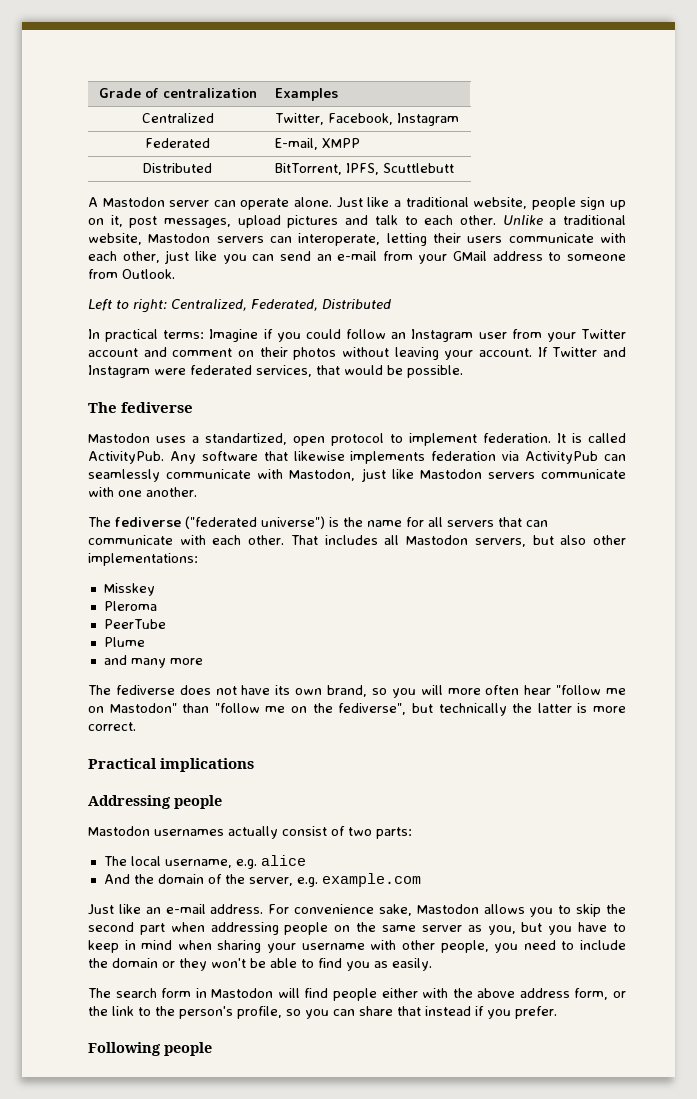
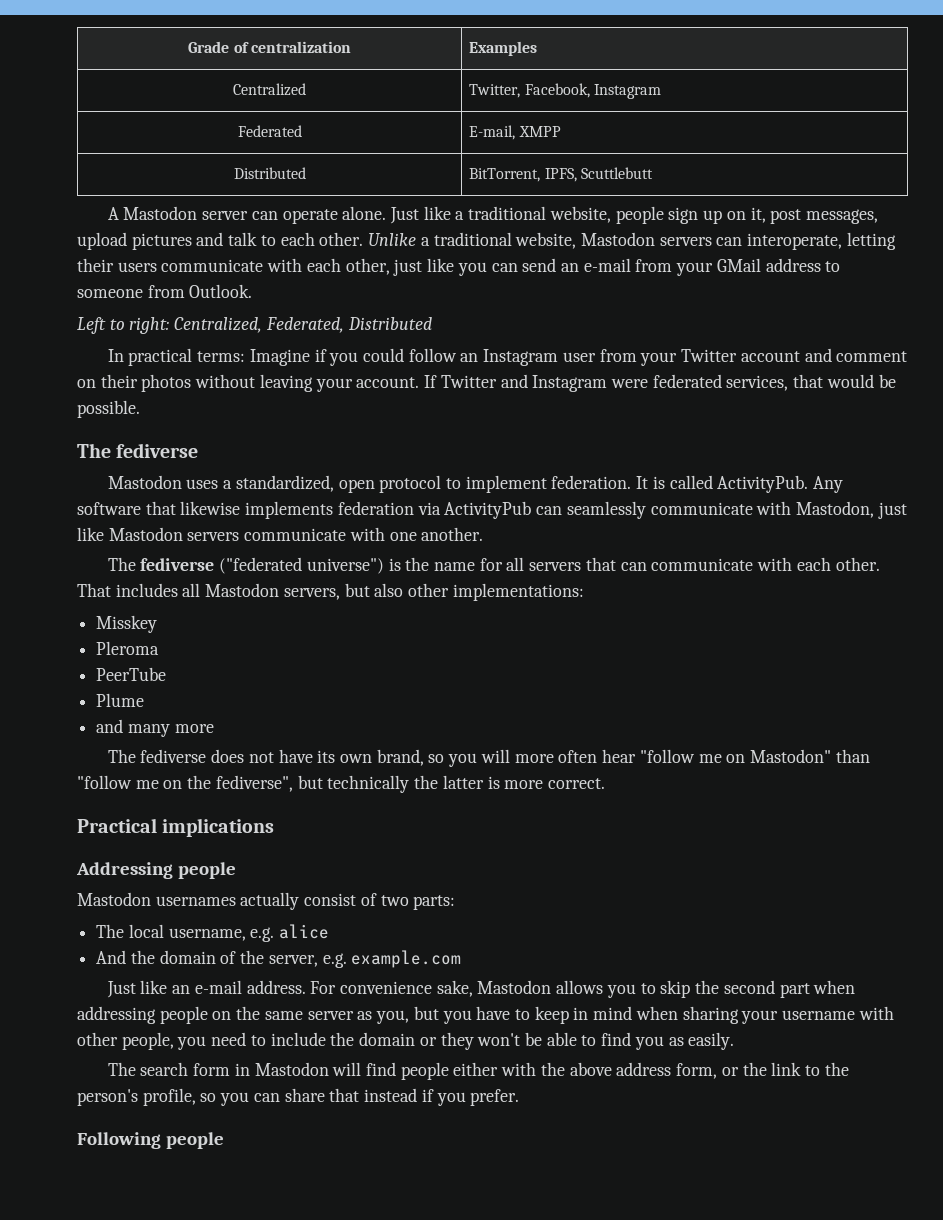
- Mastodon uses a standartized, open protocol to implement federation.
+ Mastodon uses a standardized, open protocol to implement federation.

